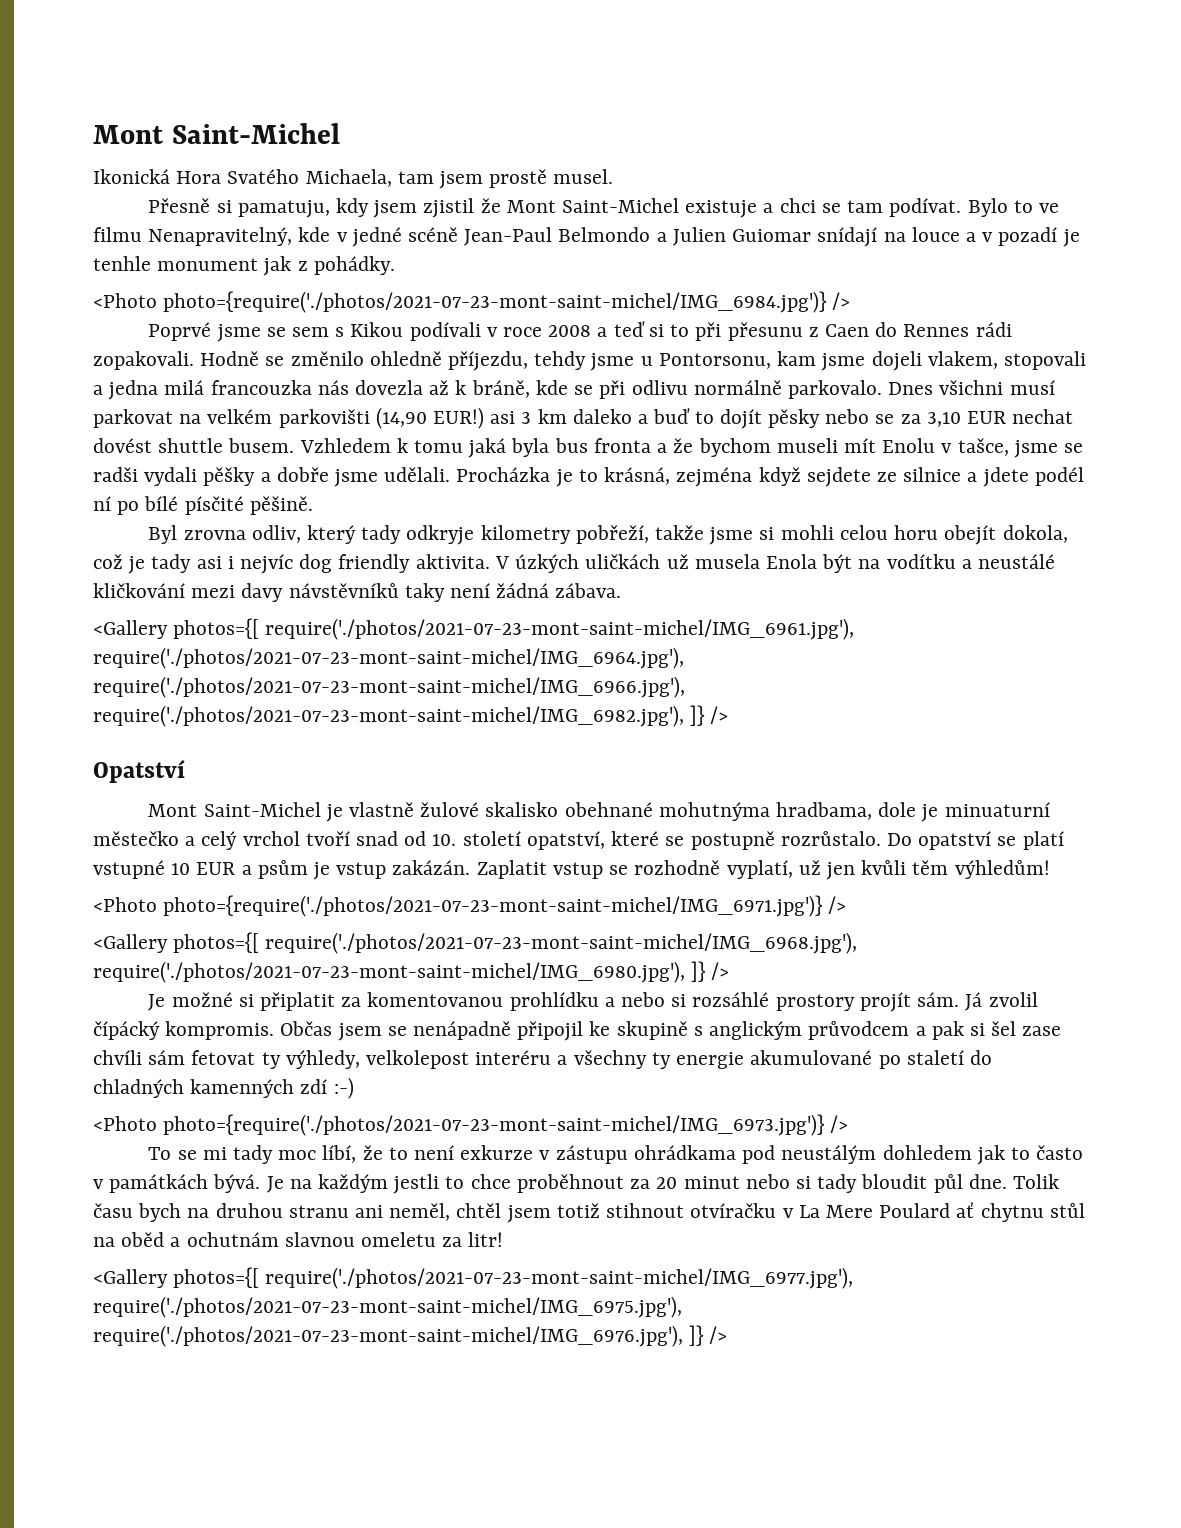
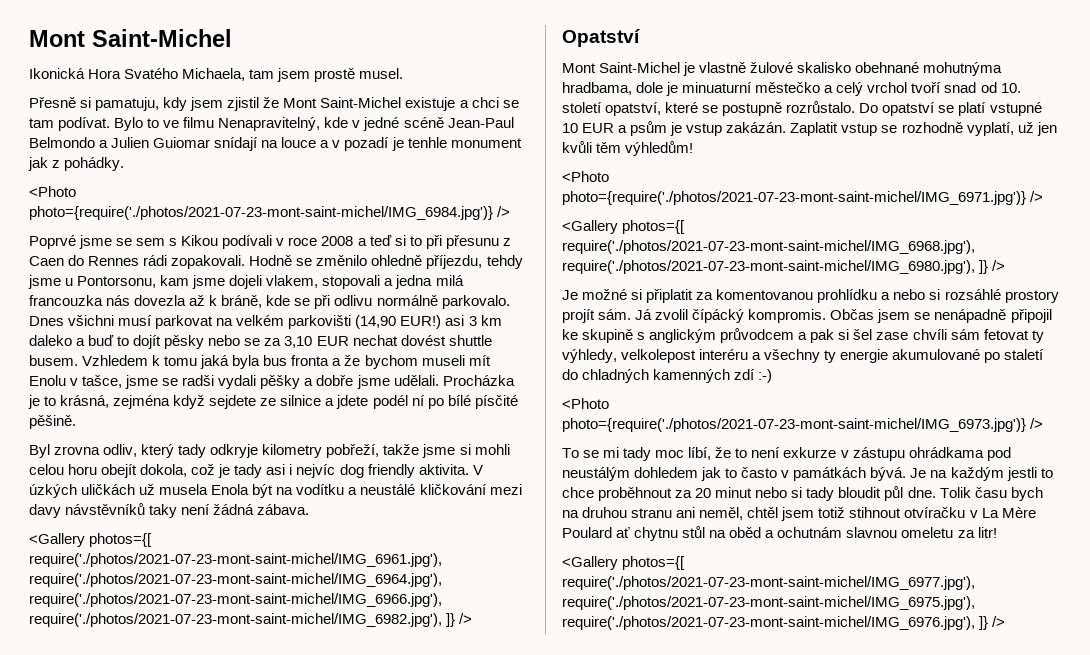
- Tolik času bych na druhou stranu ani neměl, chtěl jsem totiž stihnout otvíračku v La Mere Poulard ať chytnu stůl na oběd a ochutnám slavnou omeletu za litr!
+ Tolik času bych na druhou stranu ani neměl, chtěl jsem totiž stihnout otvíračku v La Mère Poulard ať chytnu stůl na oběd a ochutnám slavnou omeletu za litr!

